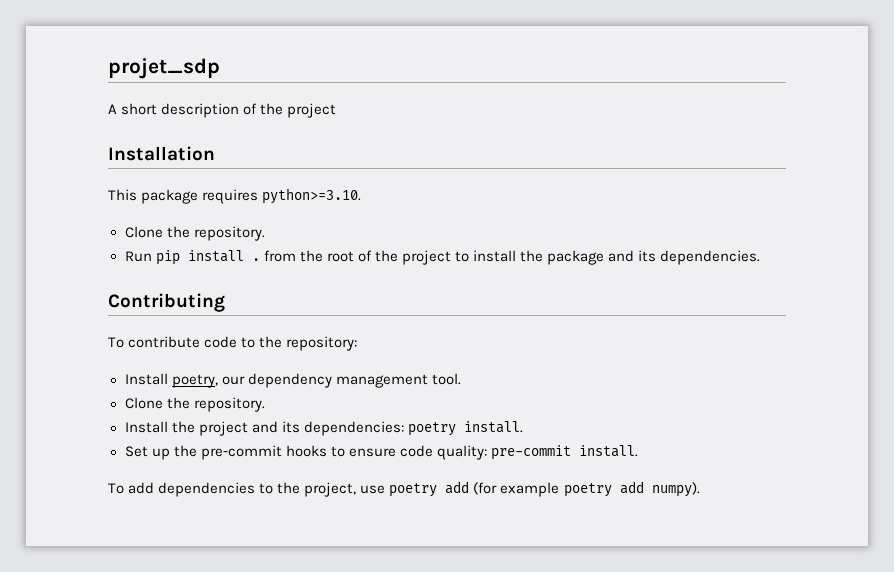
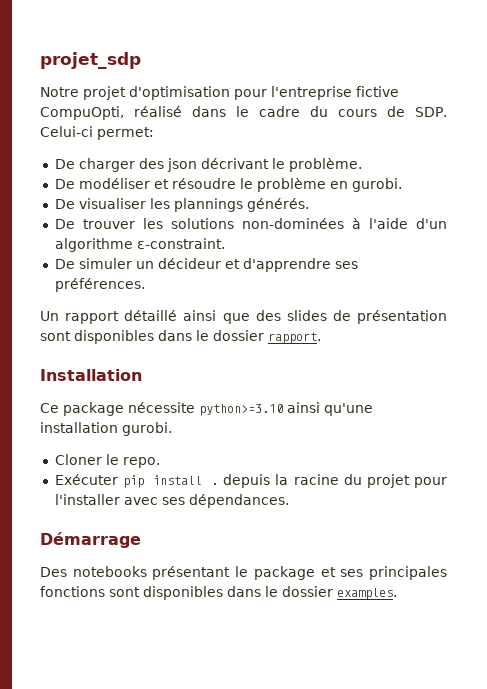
- A short description of the project
+ Notre projet d'optimisation pour l'entreprise fictive CompuOpti, réalisé dans le cadre du cours de SDP. Celui-ci permet:
+ De charger des json décrivant le problème.
+ De modéliser et résoudre le problème en gurobi.
+ De visualiser les plannings générés.
+ De trouver les solutions non-dominées à l'aide d'un algorithme ε-constraint.
+ De simuler un décideur et d'apprendre ses préférences.
+ Un rapport détaillé ainsi que des slides de présentation sont disponibles dans le dossier rapport.
  Installation
- This package requires python>=3.10.
- Clone the repository.
- Run pip install . from the root of the project to install the package and its dependencies.
- Contributing
- To contribute code to the repository:
- Install poetry, our dependency management tool.
- Clone the repository.
- Install the project and its dependencies: poetry install.
- Set up the pre-commit hooks to ensure code quality: pre-commit install.
- To add dependencies to the project, use poetry add (for example poetry add numpy).
+ Ce package nécessite python>=3.10 ainsi qu'une installation gurobi.
+ Cloner le repo.
+ Exécuter pip install . depuis la racine du projet pour l'installer avec ses dépendances.
+ Démarrage
+ Des notebooks présentant le package et ses principales fonctions sont disponibles dans le dossier examples.

